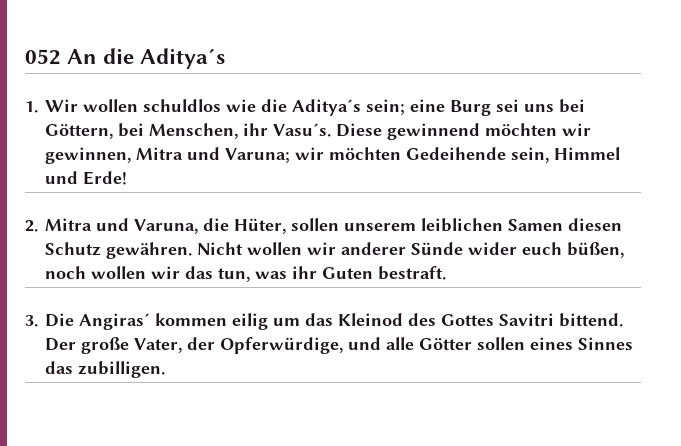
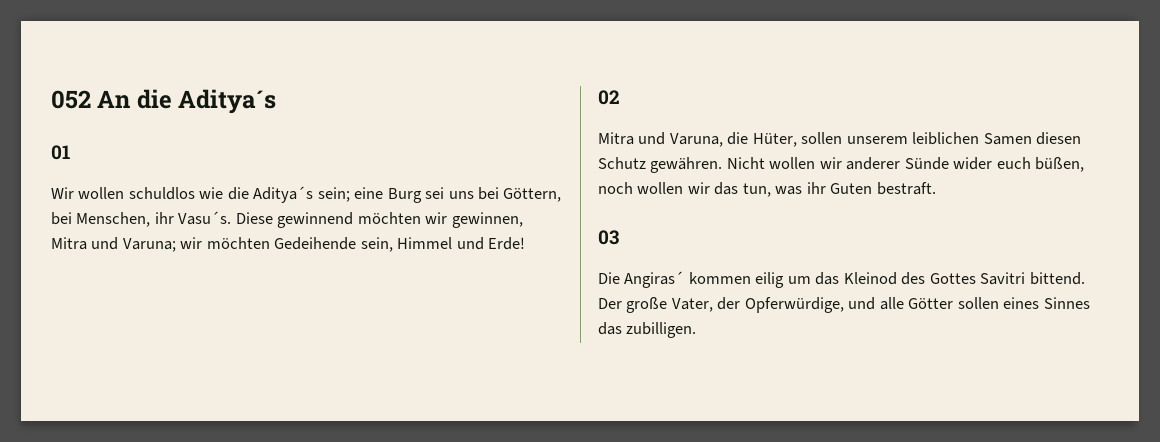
- 1. Wir wollen schuldlos wie die Aditya´s sein; eine Burg sei uns bei Göttern, bei Menschen, ihr Vasu´s.
+ 01
+ Wir wollen schuldlos wie die Aditya´s sein; eine Burg sei uns bei Göttern, bei Menschen, ihr Vasu´s.
- 2. Mitra und Varuna, die Hüter, sollen unserem leiblichen Samen diesen Schutz gewähren.
+ 02
+ Mitra und Varuna, die Hüter, sollen unserem leiblichen Samen diesen Schutz gewähren.
- 3. Die Angiras´ kommen eilig um das Kleinod des Gottes Savitri bittend.
+ 03
+ Die Angiras´ kommen eilig um das Kleinod des Gottes Savitri bittend.

